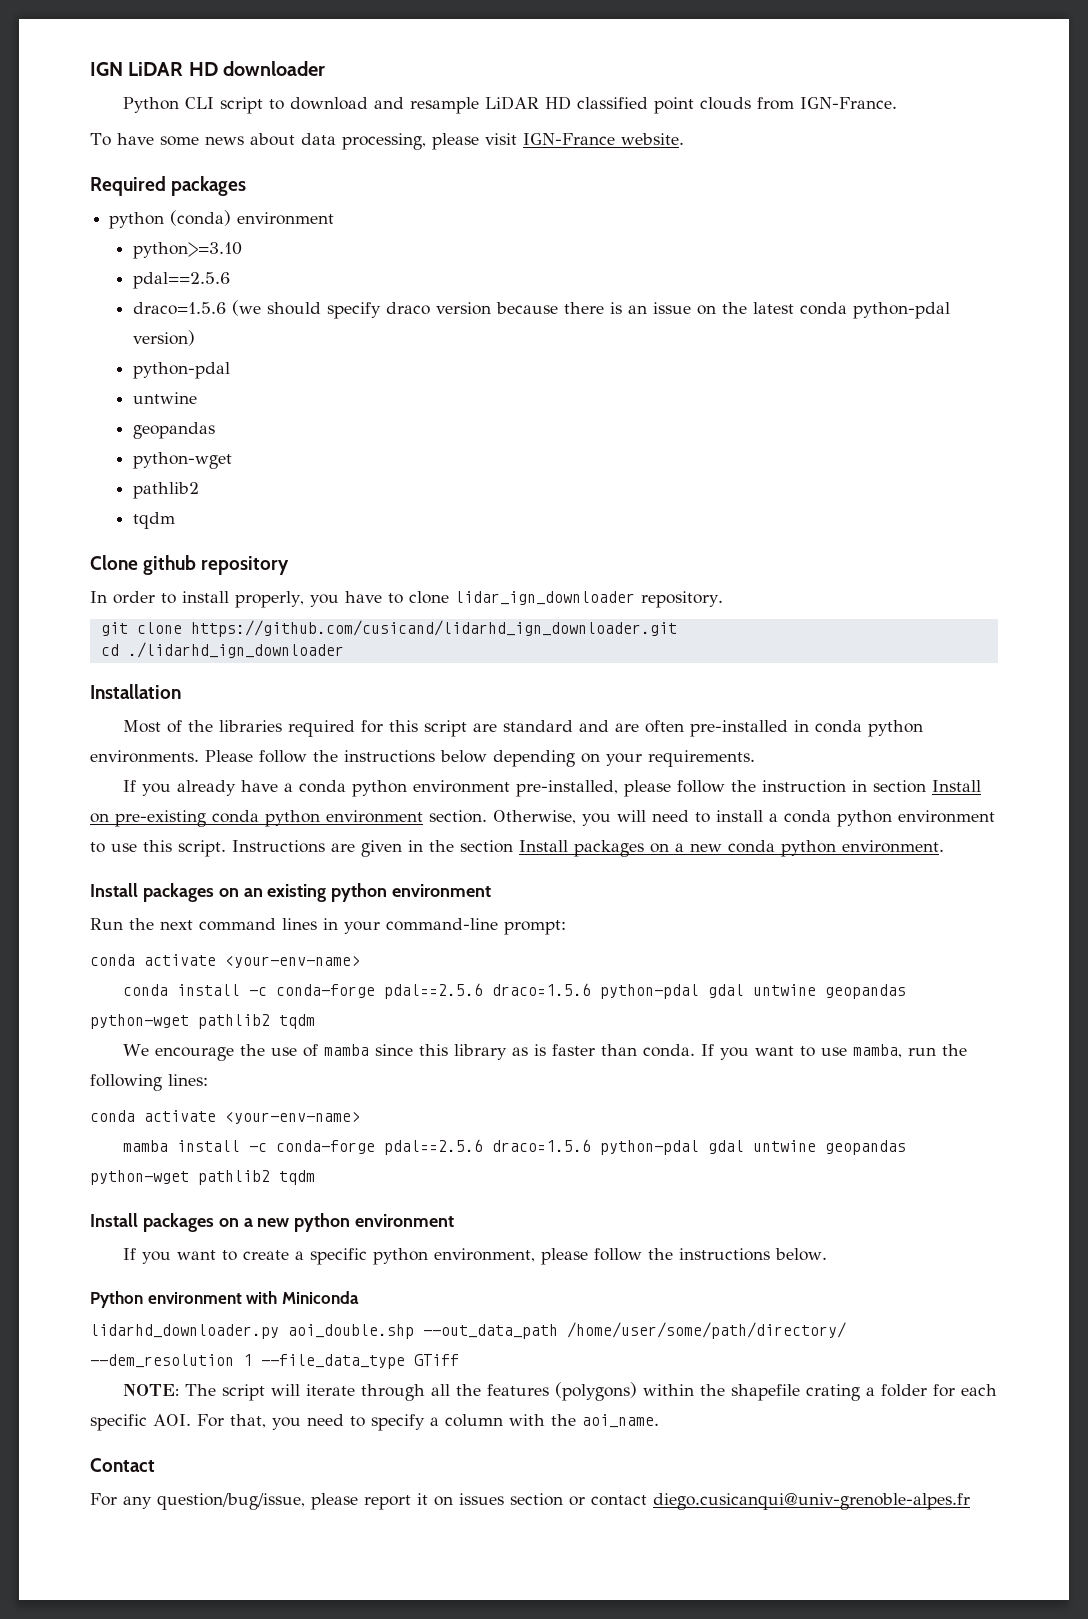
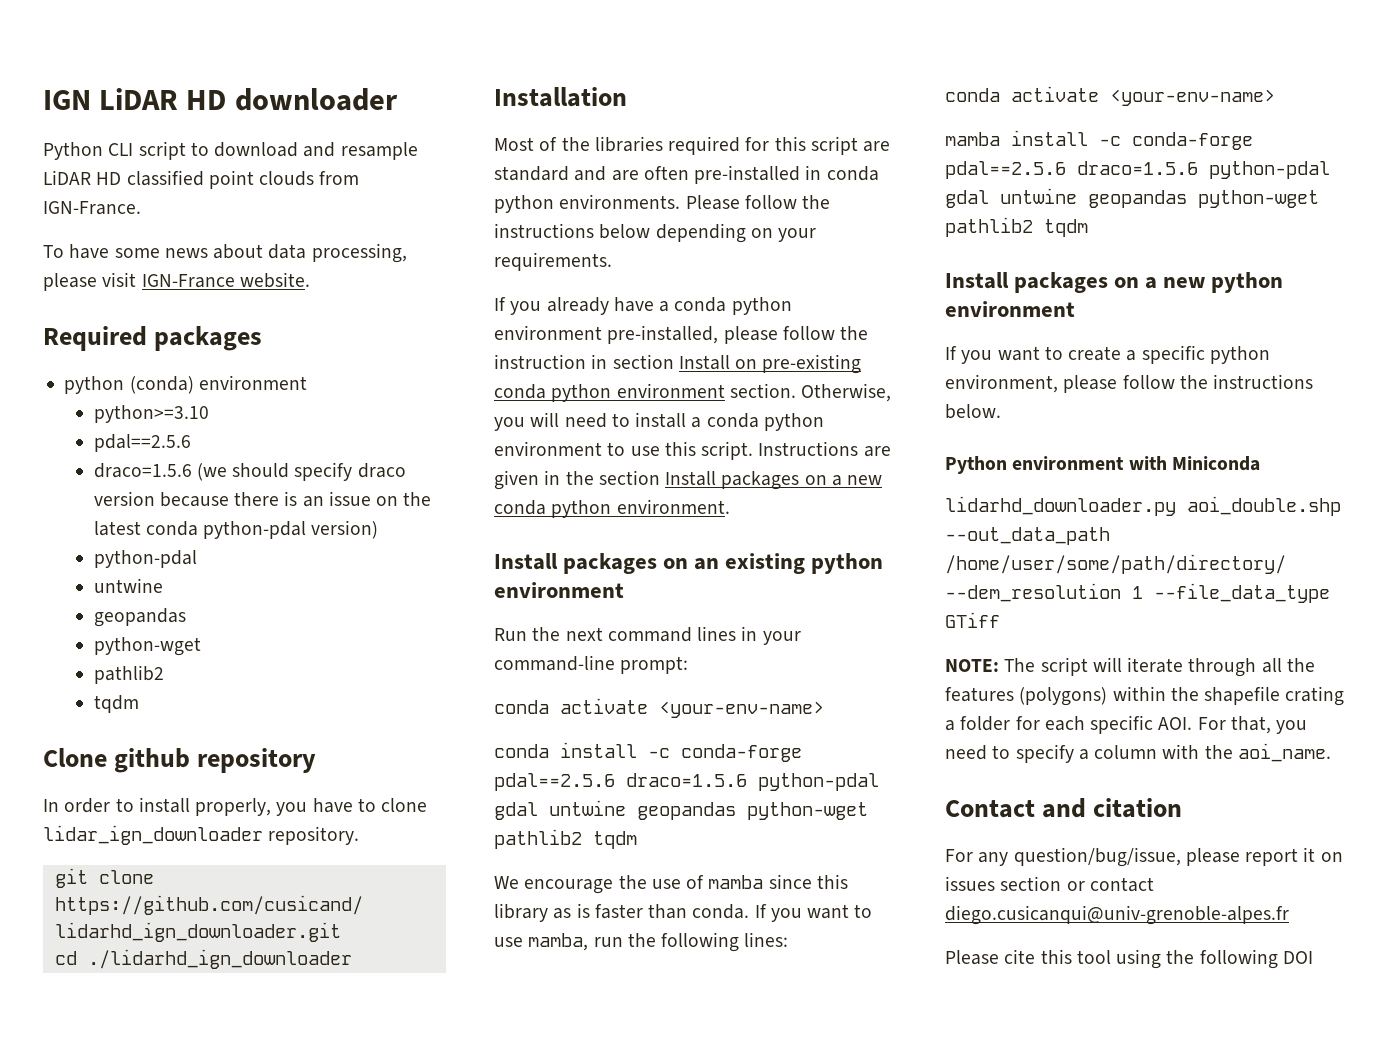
- Contact
+ Contact and citation
+ Please cite this tool using the following DOI

